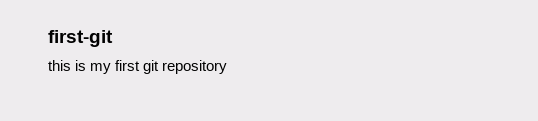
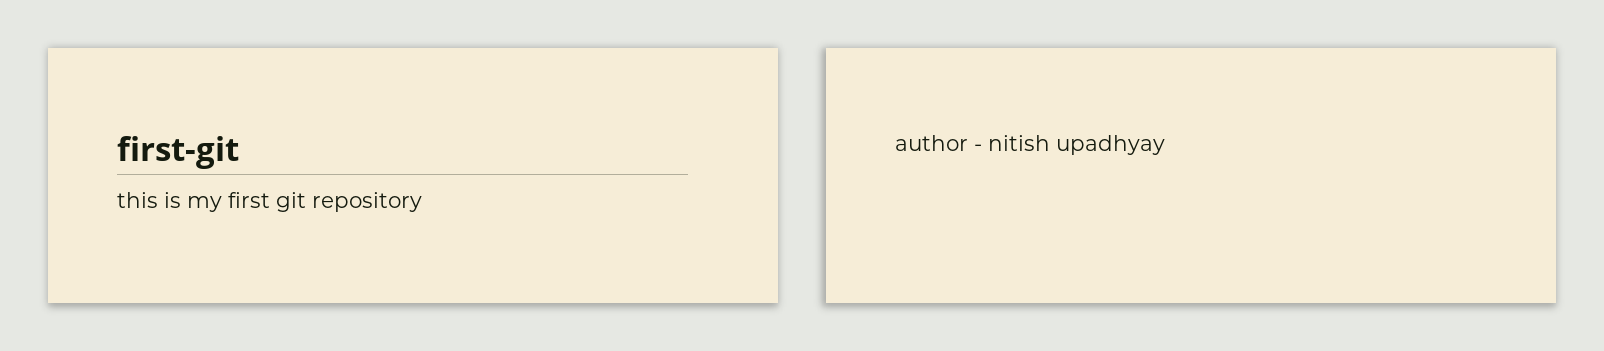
+ author - nitish upadhyay

